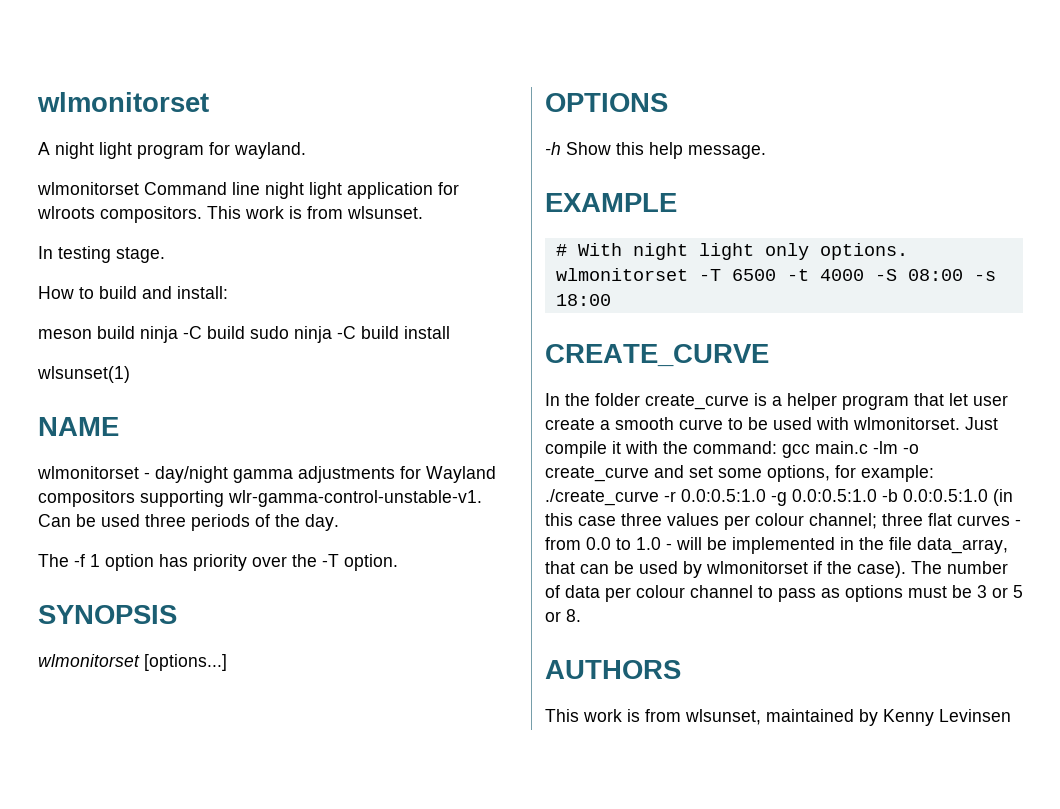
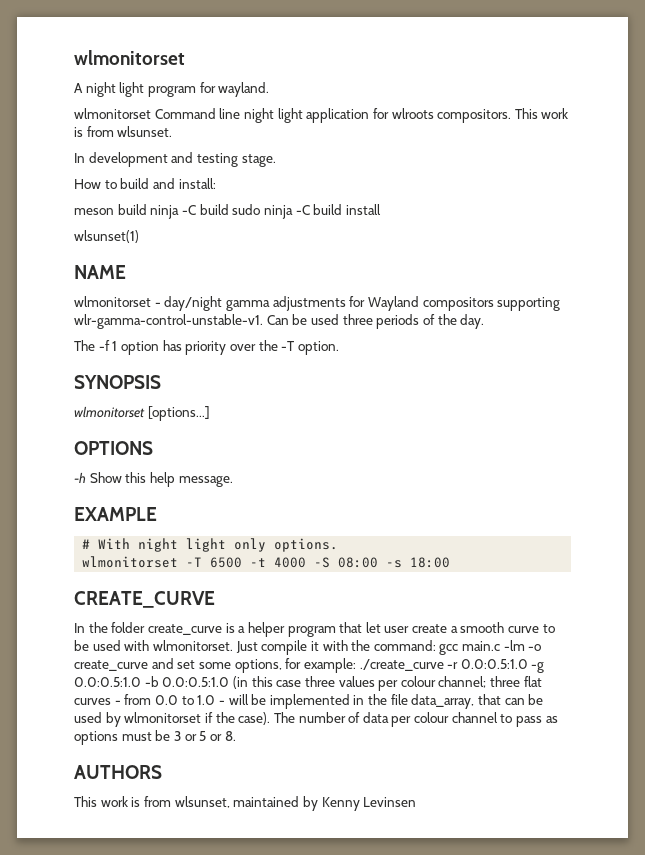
- In testing stage.
+ In development and testing stage.

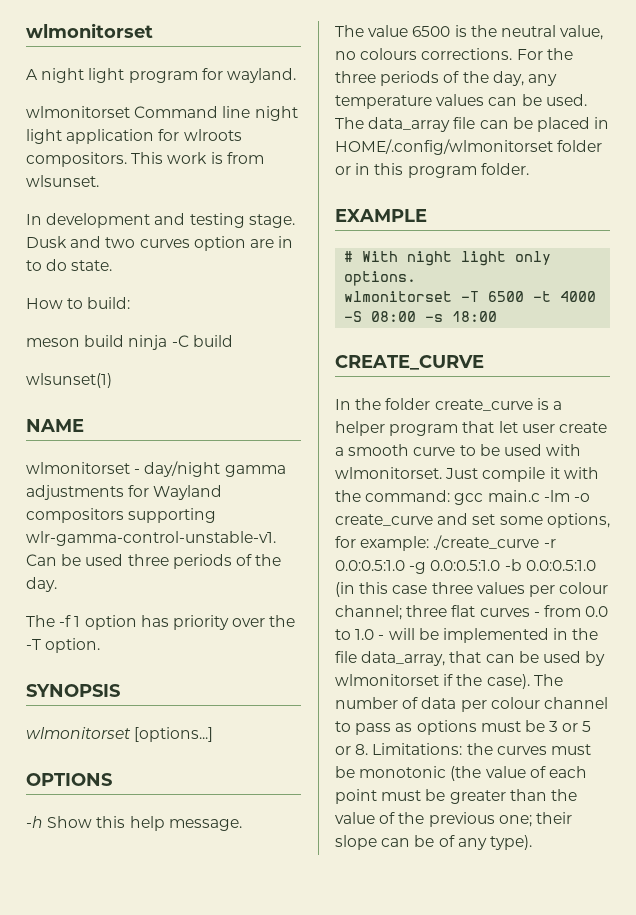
+ Dusk and two curves option are in to do state.
- How to build and install:
+ How to build:
- meson build ninja -C build sudo ninja -C build install
+ meson build ninja -C build
+ The value 6500 is the neutral value, no colours corrections. For the three periods of the day, any temperature values can be used. The data_array file can be placed in HOME/.config/wlmonitorset folder or in this program folder.
- The number of data per colour channel to pass as options must be 3 or 5 or 8.
- AUTHORS
- This work is from wlsunset, maintained by Kenny Levinsen
+ The number of data per colour channel to pass as options must be 3 or 5 or 8. Limitations: the curves must be monotonic (the value of each point must be greater than the value of the previous one; their slope can be of any type).

